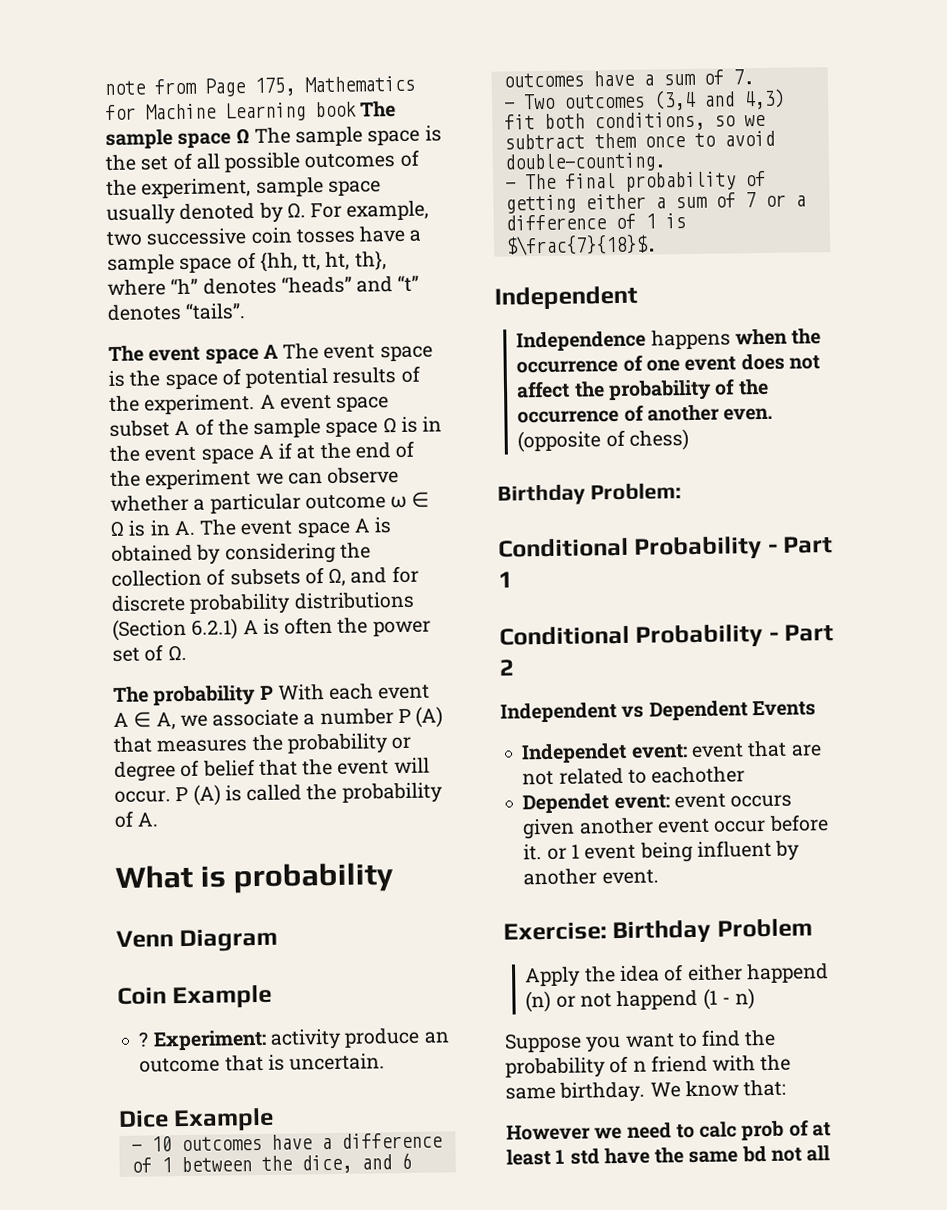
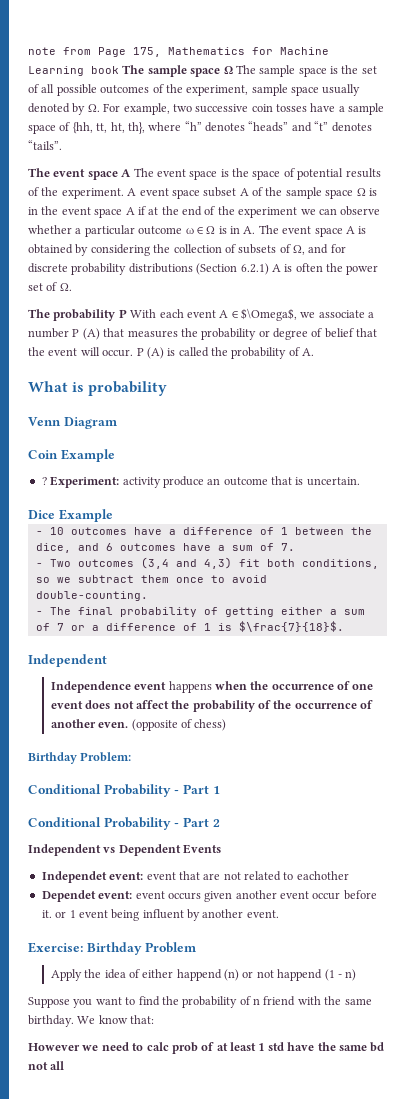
- The probability P With each event A ∈ A, we associate a number P (A) that measures the probability or degree of belief that the event will occur.
+ The probability P With each event A ∈ $\Omega$, we associate a number P (A) that measures the probability or degree of belief that the event will occur.
- Independence happens when the occurrence of one event does not affect the probability of the occurrence of another even.
+ Independence event happens when the occurrence of one event does not affect the probability of the occurrence of another even.

